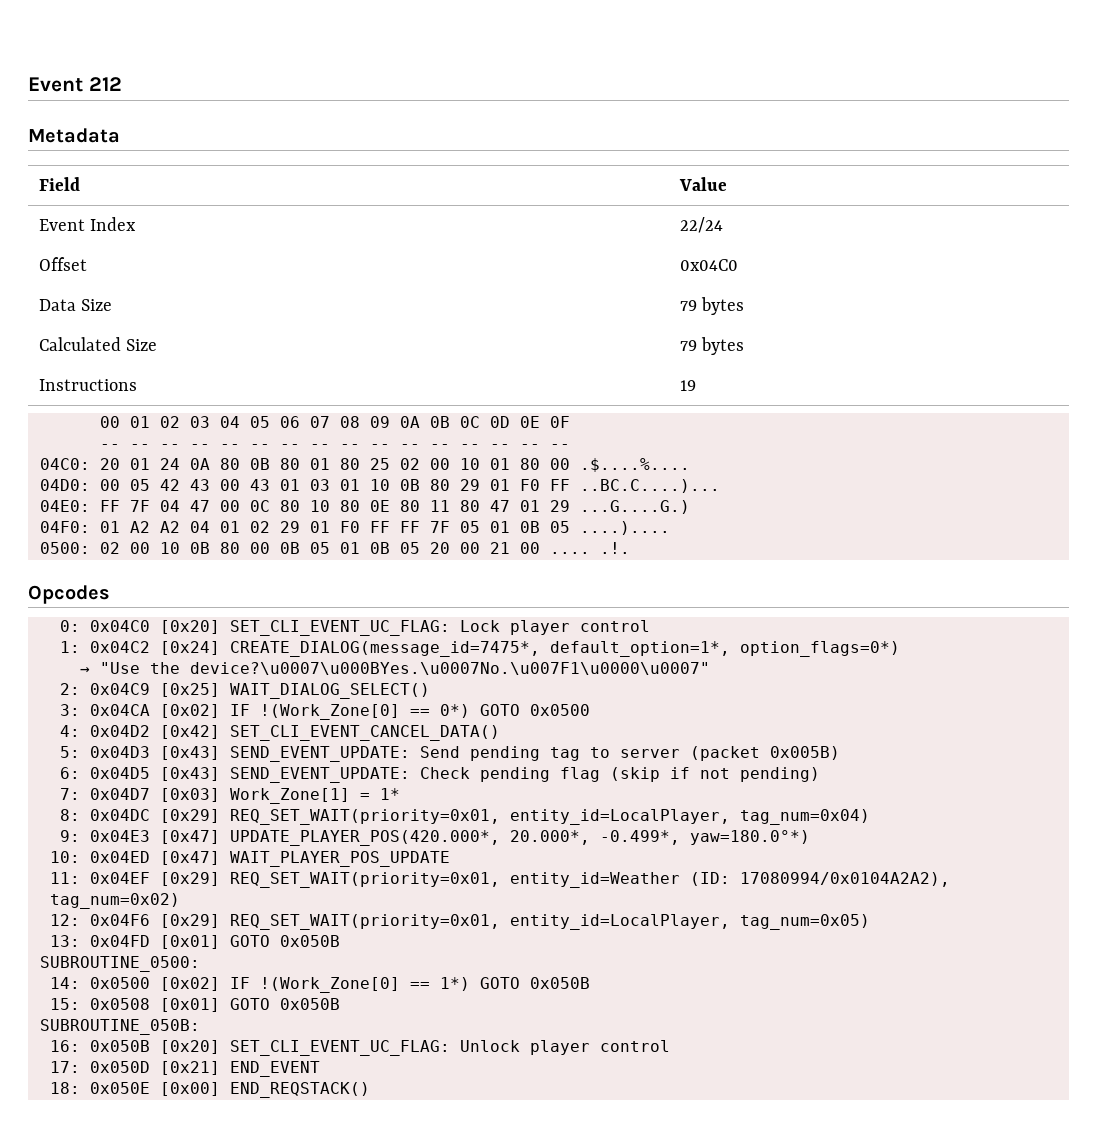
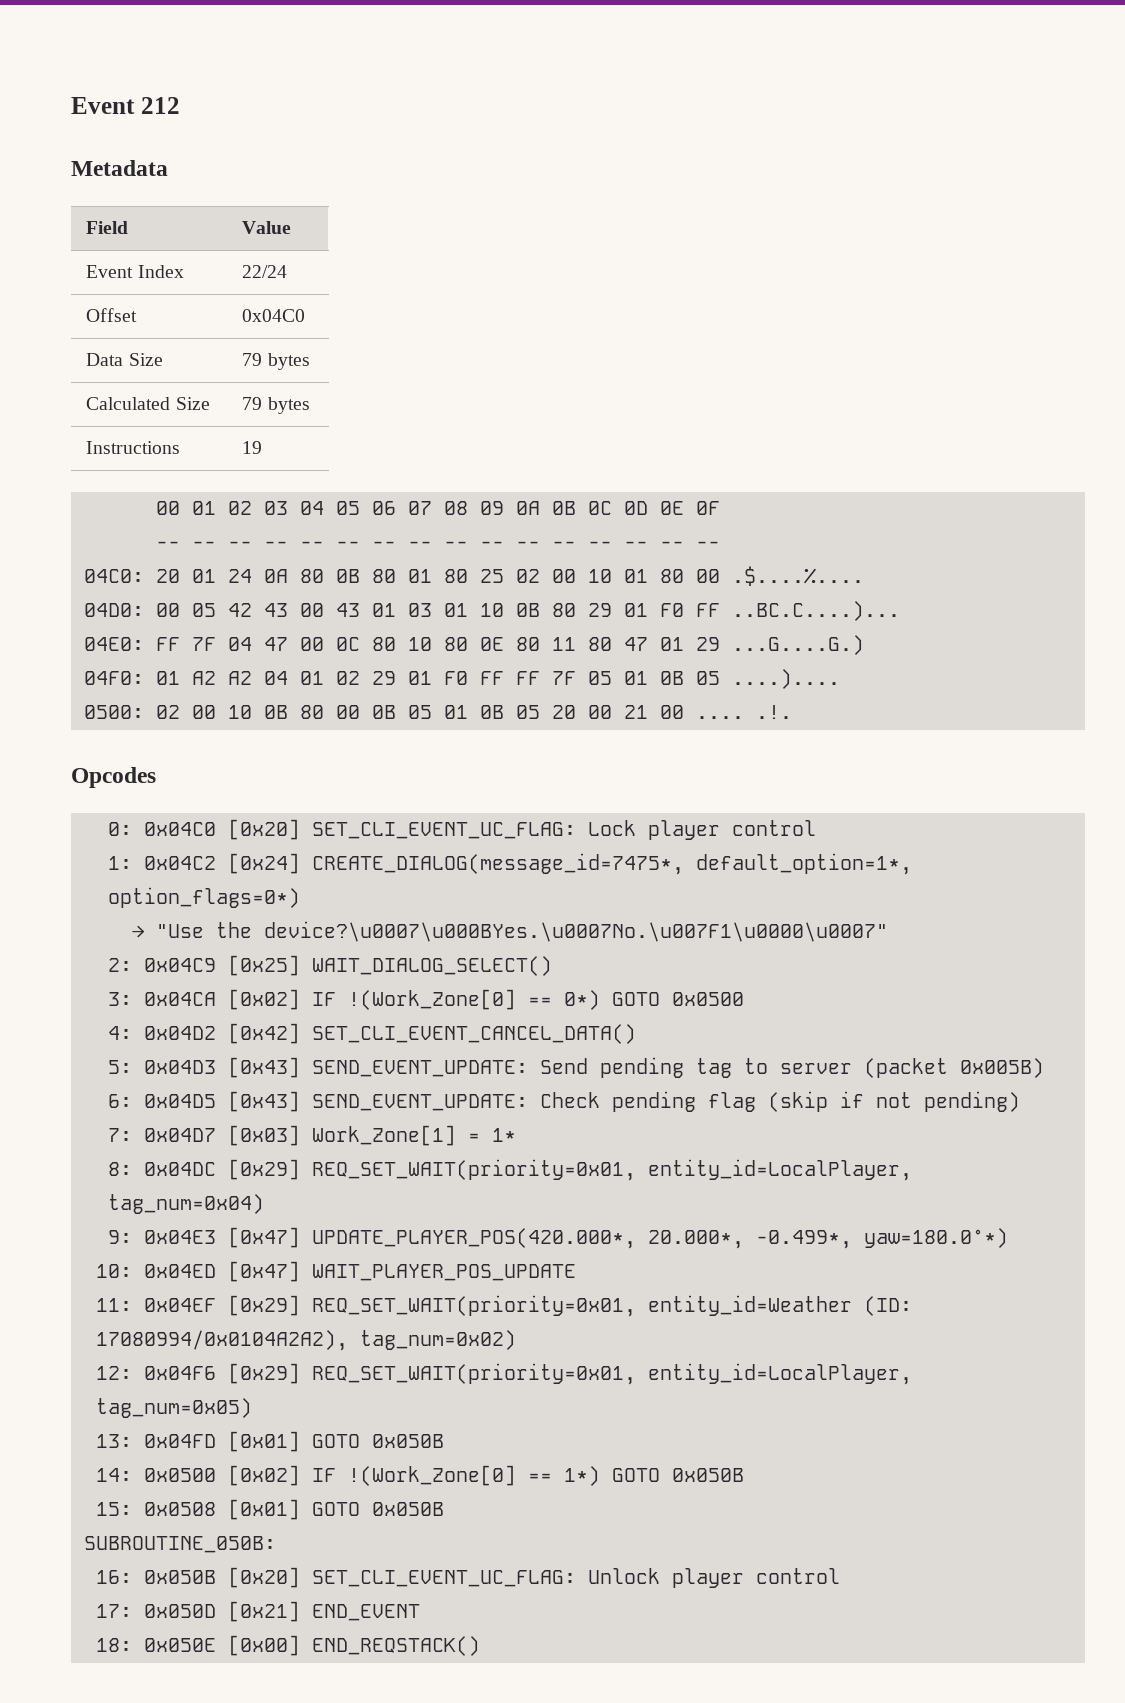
- SUBROUTINE_0500:

